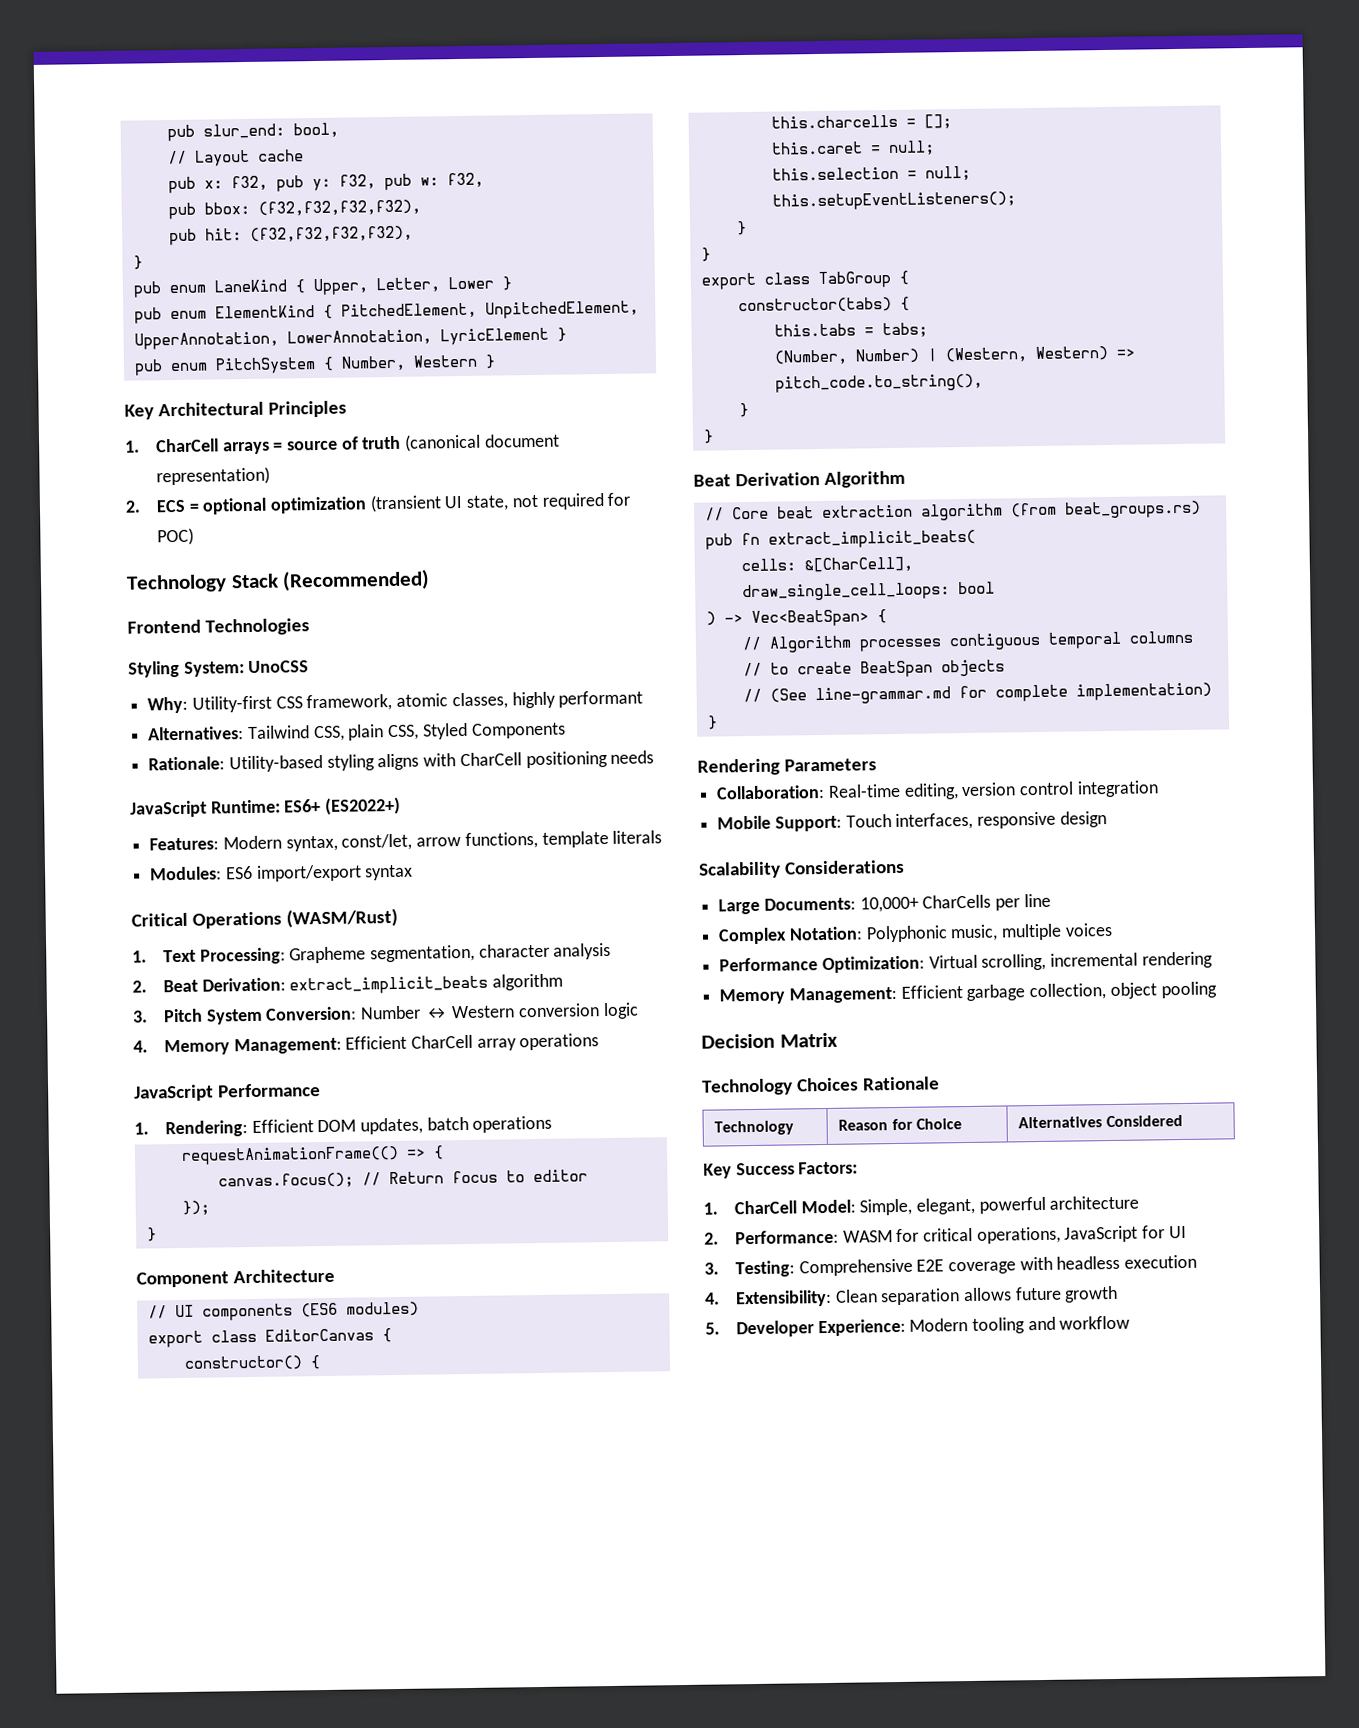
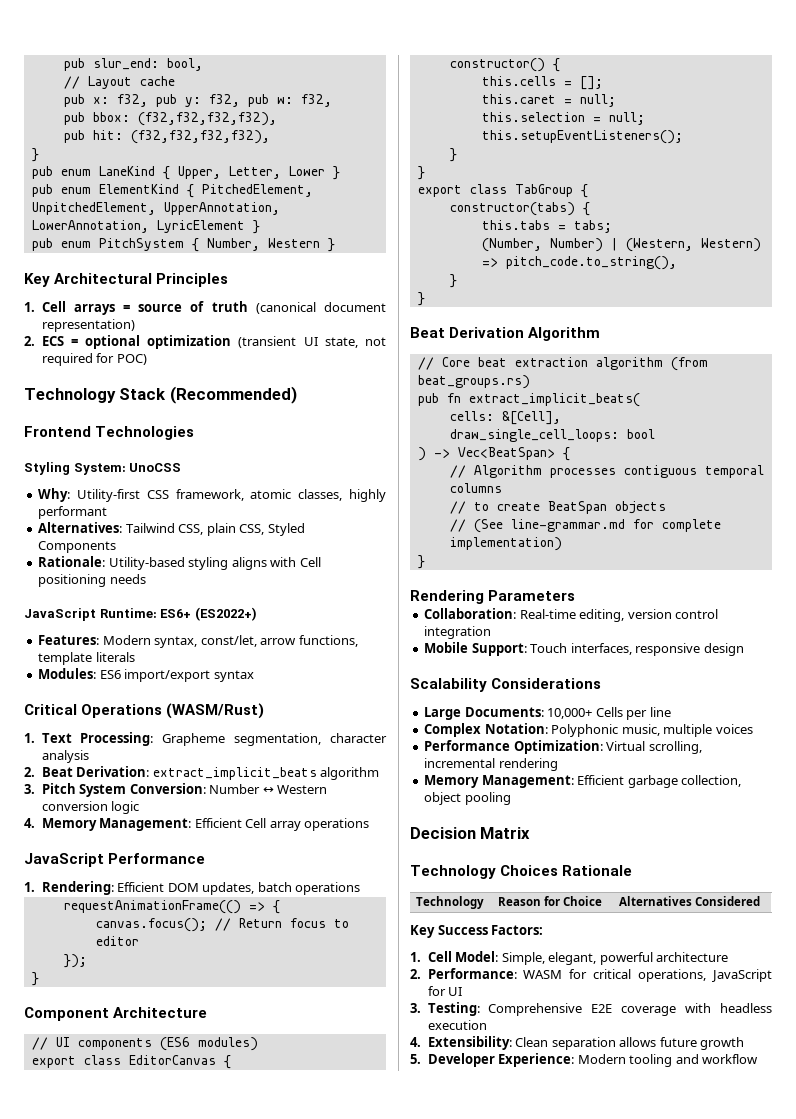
- 1. CharCell arrays = source of truth (canonical document representation)
+ 1. Cell arrays = source of truth (canonical document representation)
- Rationale: Utility-based styling aligns with CharCell positioning needs
+ Rationale: Utility-based styling aligns with Cell positioning needs
- 4. Memory Management: Efficient CharCell array operations
+ 4. Memory Management: Efficient Cell array operations
- this.charcells = [];
+ this.cells = [];
- cells: &[CharCell],
+ cells: &[Cell],
- Large Documents: 10,000+ CharCells per line
+ Large Documents: 10,000+ Cells per line
- 1. CharCell Model: Simple, elegant, powerful architecture
+ 1. Cell Model: Simple, elegant, powerful architecture

